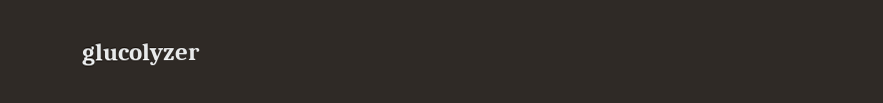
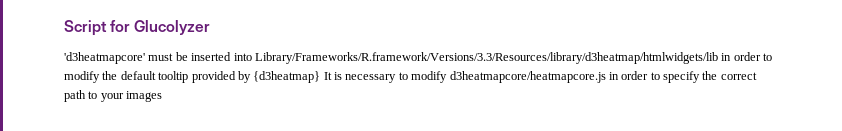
- glucolyzer
+ Script for Glucolyzer
+ 'd3heatmapcore' must be inserted into Library/Frameworks/R.framework/Versions/3.3/Resources/library/d3heatmap/htmlwidgets/lib in order to modify the default tooltip provided by {d3heatmap} It is necessary to modify d3heatmapcore/heatmapcore.js in order to specify the correct path to your images

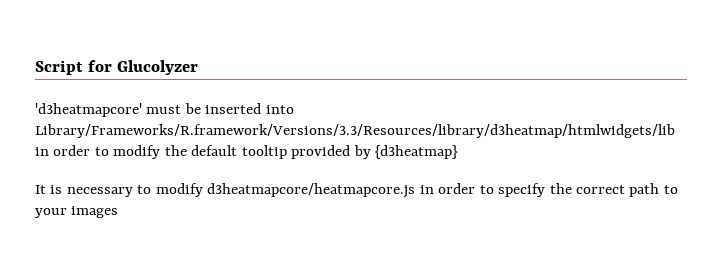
- 'd3heatmapcore' must be inserted into Library/Frameworks/R.framework/Versions/3.3/Resources/library/d3heatmap/htmlwidgets/lib in order to modify the default tooltip provided by {d3heatmap} It is necessary to modify d3heatmapcore/heatmapcore.js in order to specify the correct path to your images
+ 'd3heatmapcore' must be inserted into Library/Frameworks/R.framework/Versions/3.3/Resources/library/d3heatmap/htmlwidgets/lib in order to modify the default tooltip provided by {d3heatmap}
+ It is necessary to modify d3heatmapcore/heatmapcore.js in order to specify the correct path to your images

